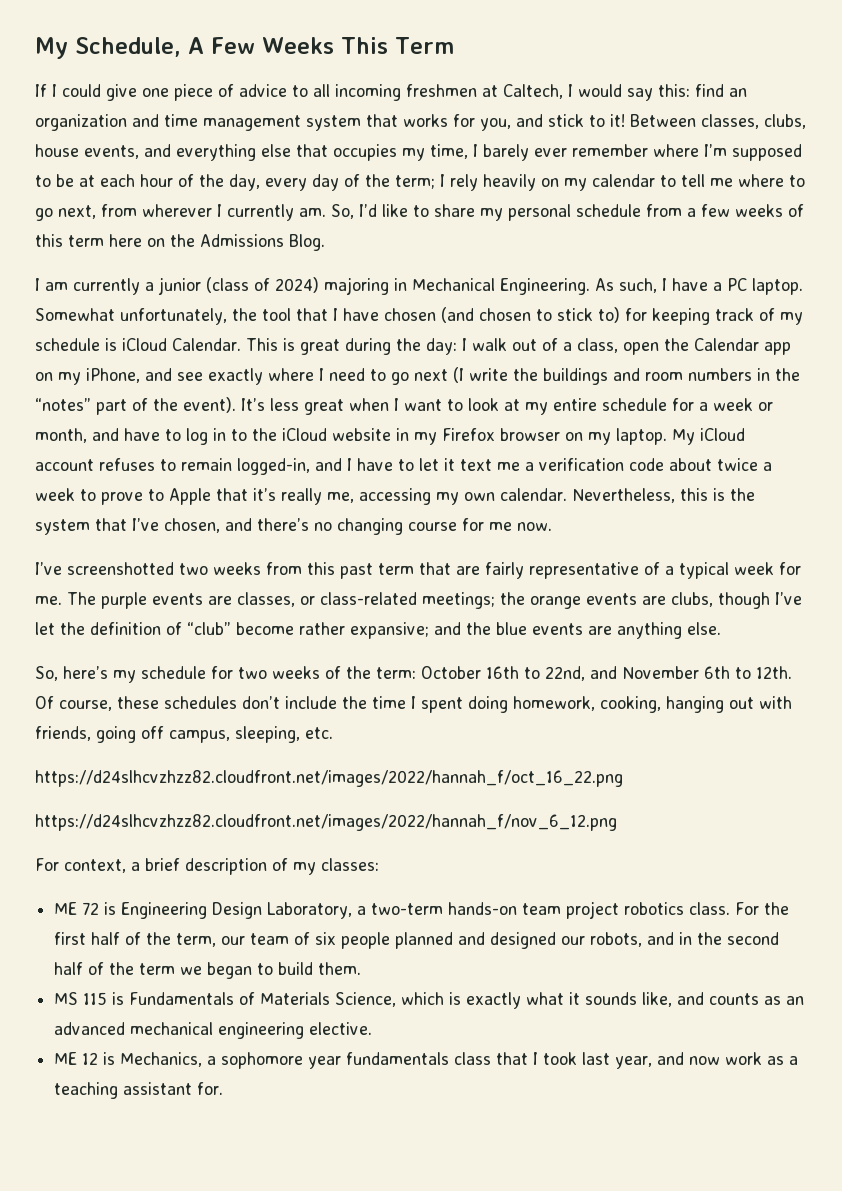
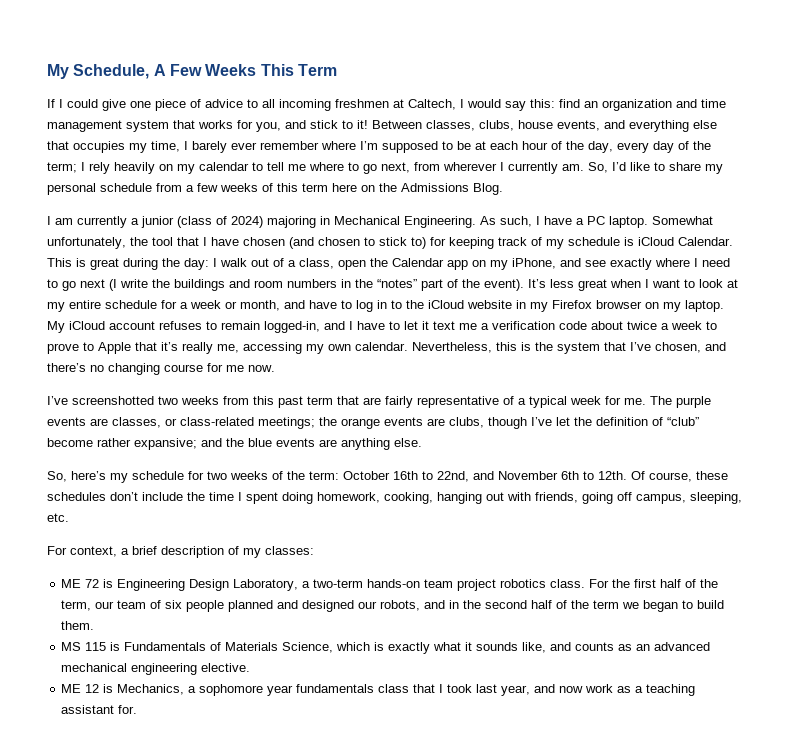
- https://d24slhcvzhzz82.cloudfront.net/images/2022/hannah_f/oct_16_22.png
- https://d24slhcvzhzz82.cloudfront.net/images/2022/hannah_f/nov_6_12.png

